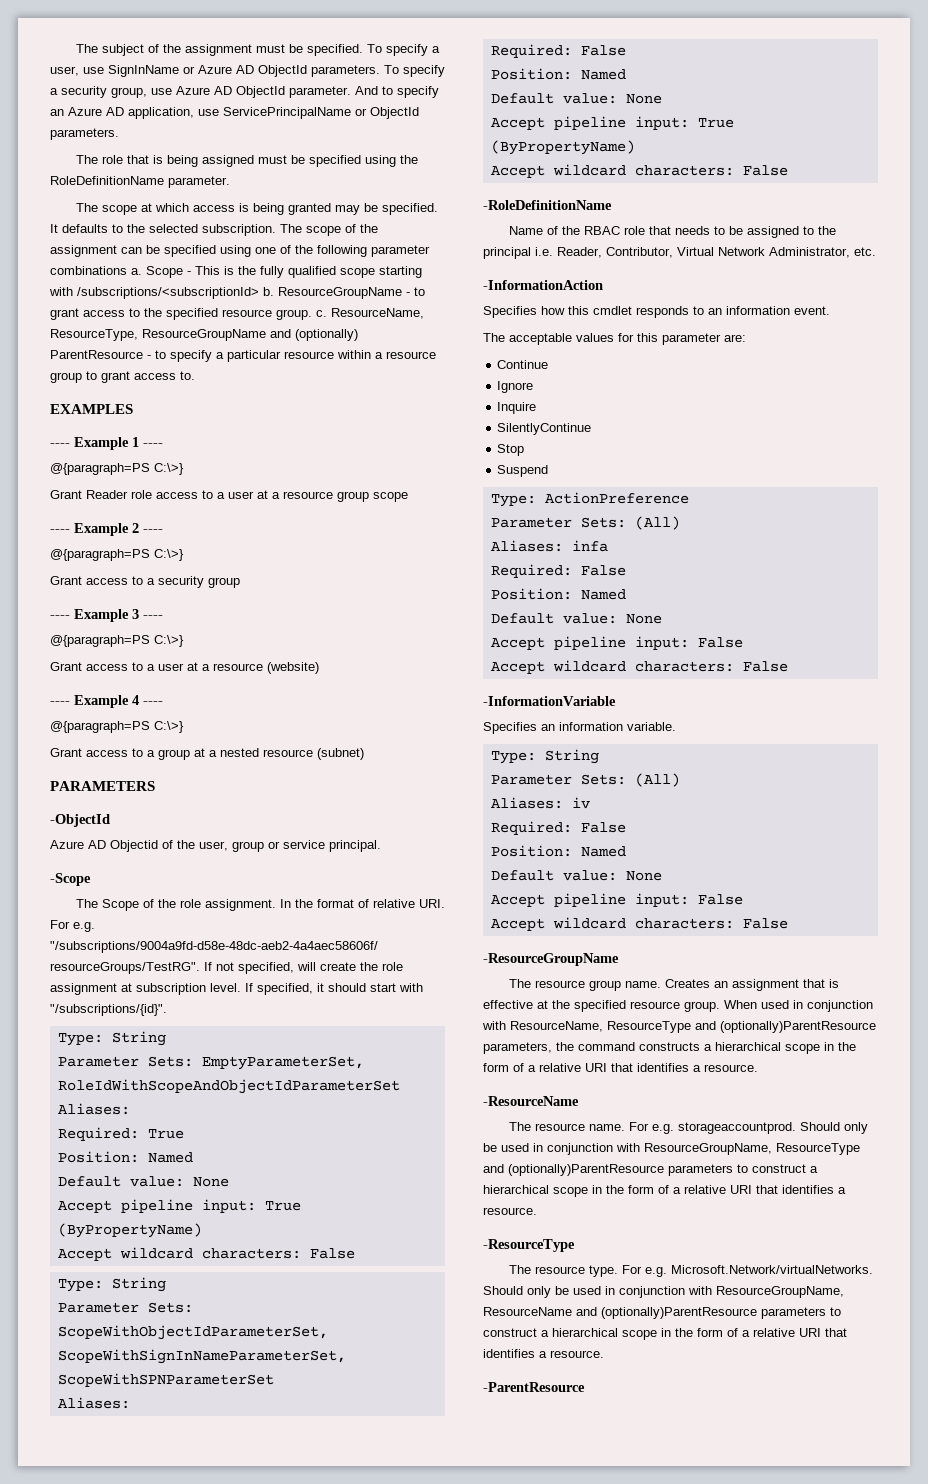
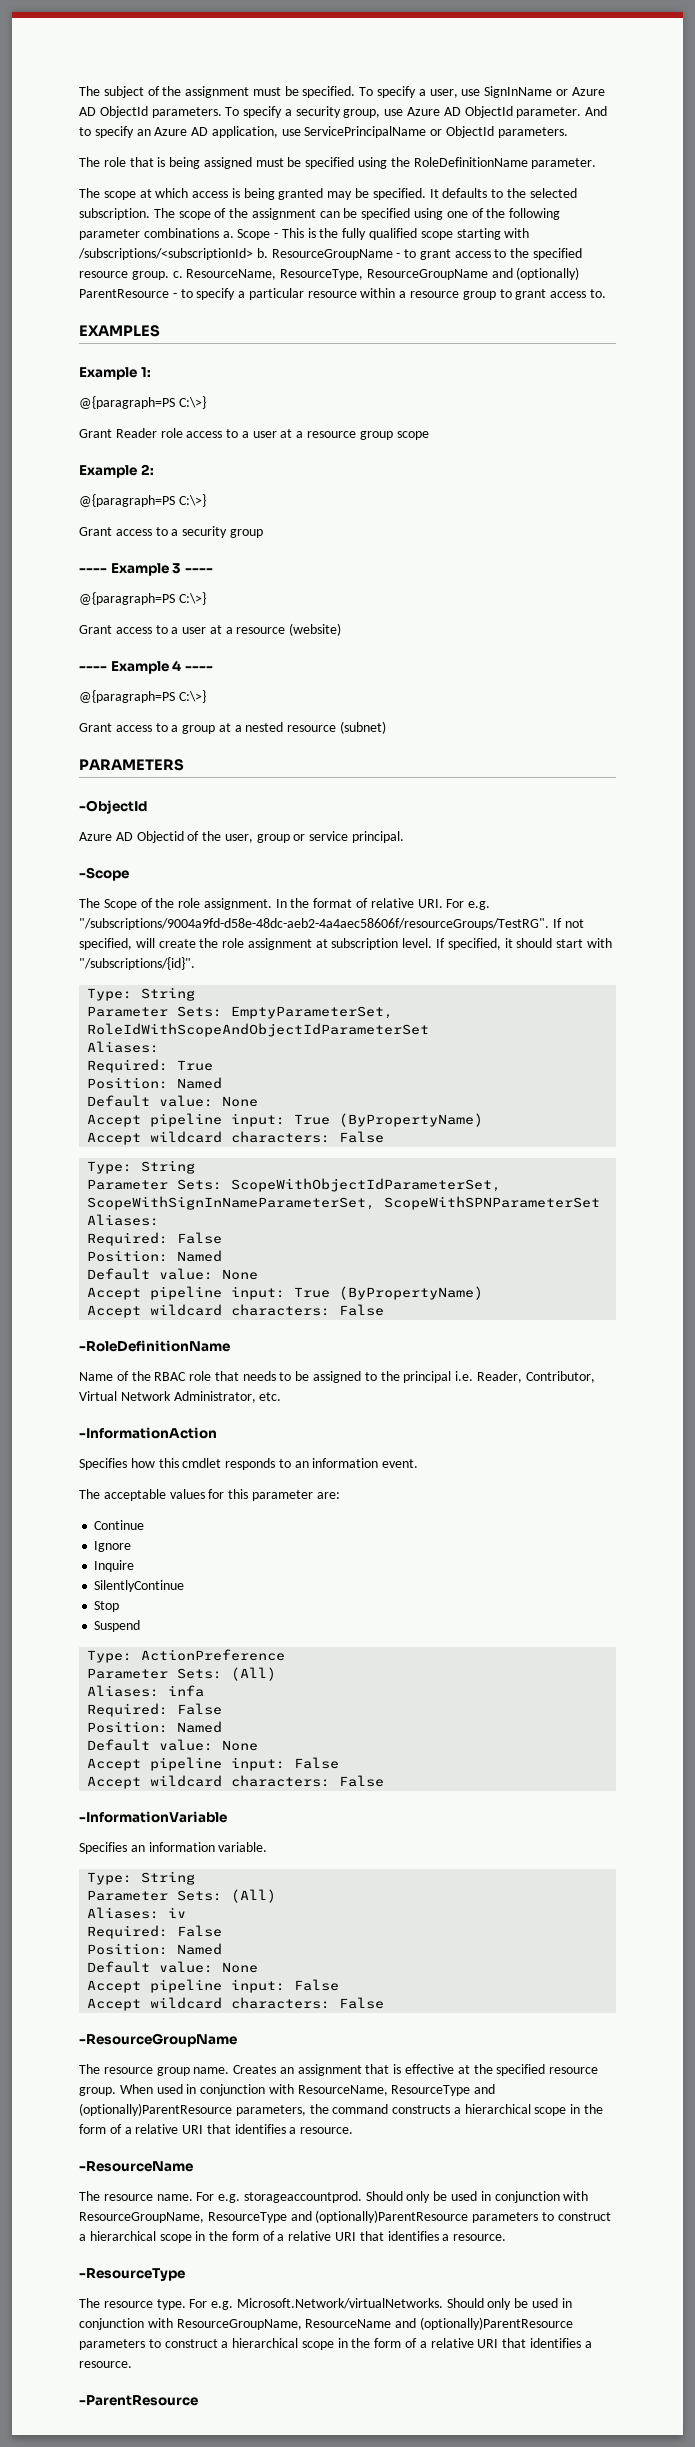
- ---- Example 1 ----
+ Example 1:
- ---- Example 2 ----
+ Example 2:

